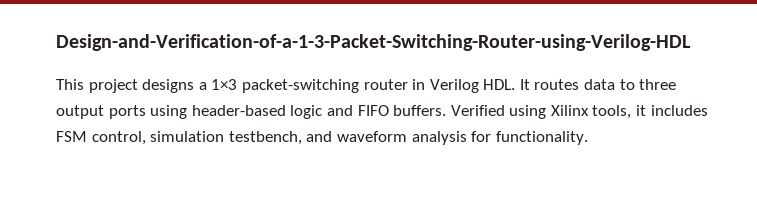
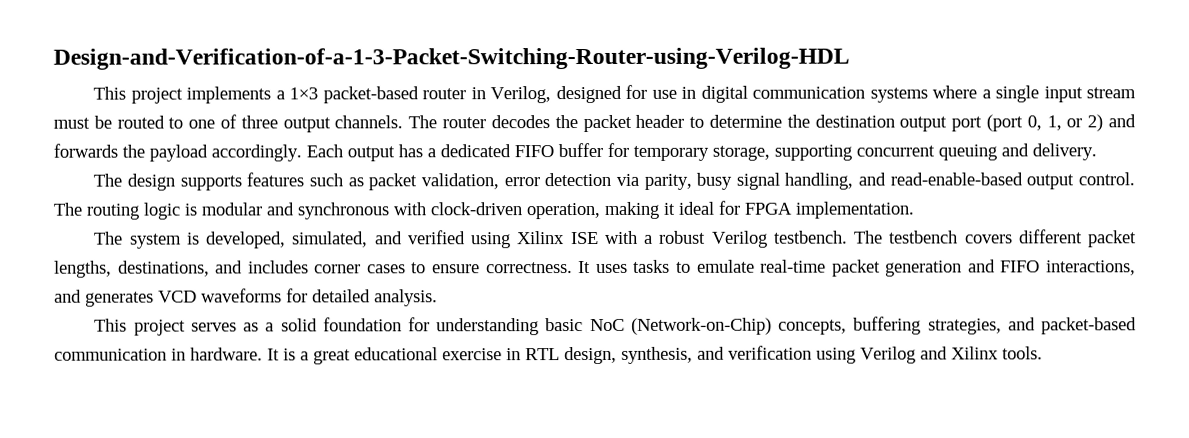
- This project designs a 1×3 packet-switching router in Verilog HDL. It routes data to three output ports using header-based logic and FIFO buffers. Verified using Xilinx tools, it includes FSM control, simulation testbench, and waveform analysis for functionality.
+ This project implements a 1×3 packet-based router in Verilog, designed for use in digital communication systems where a single input stream must be routed to one of three output channels. The router decodes the packet header to determine the destination output port (port 0, 1, or 2) and forwards the payload accordingly. Each output has a dedicated FIFO buffer for temporary storage, supporting concurrent queuing and delivery.
+ The design supports features such as packet validation, error detection via parity, busy signal handling, and read-enable-based output control. The routing logic is modular and synchronous with clock-driven operation, making it ideal for FPGA implementation.
+ The system is developed, simulated, and verified using Xilinx ISE with a robust Verilog testbench. The testbench covers different packet lengths, destinations, and includes corner cases to ensure correctness. It uses tasks to emulate real-time packet generation and FIFO interactions, and generates VCD waveforms for detailed analysis.
+ This project serves as a solid foundation for understanding basic NoC (Network-on-Chip) concepts, buffering strategies, and packet-based communication in hardware. It is a great educational exercise in RTL design, synthesis, and verification using Verilog and Xilinx tools.

